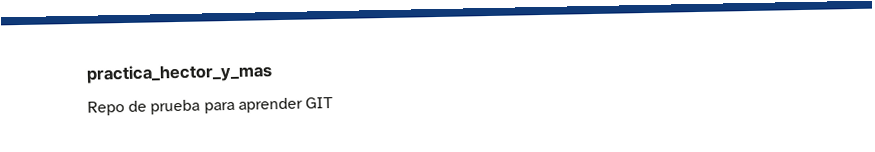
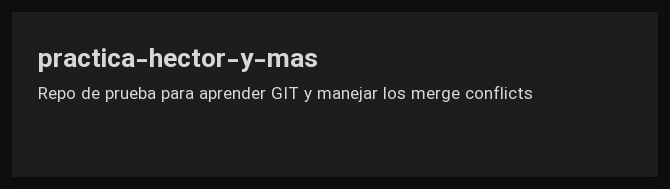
- practica_hector_y_mas
+ practica-hector-y-mas
- Repo de prueba para aprender GIT
+ Repo de prueba para aprender GIT y manejar los merge conflicts

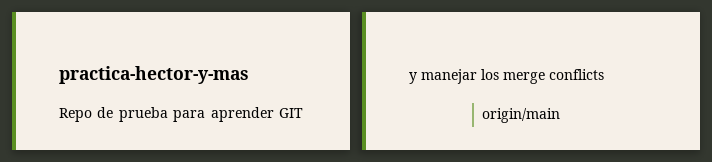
+ origin/main

